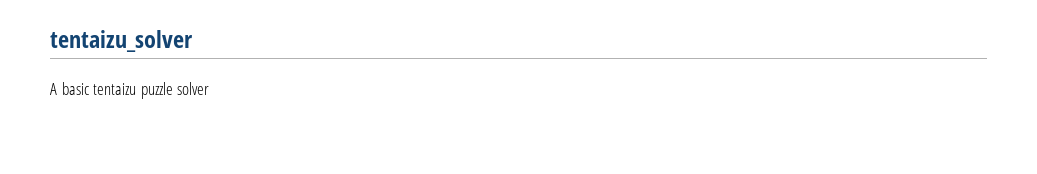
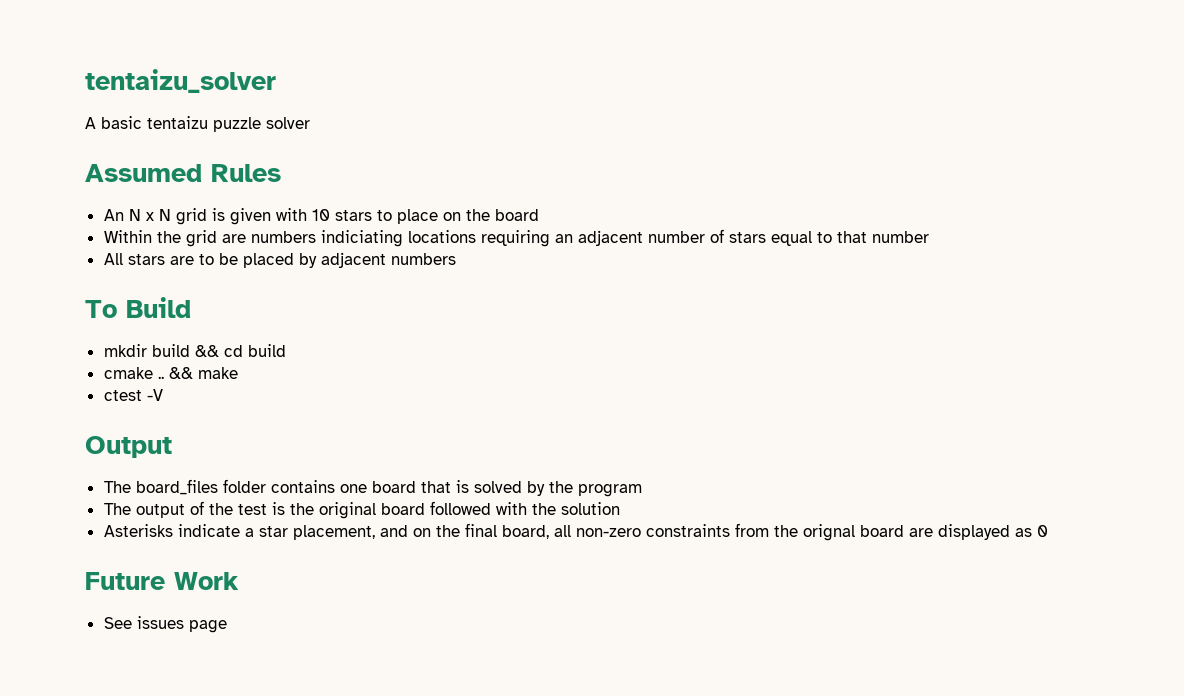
+ Assumed Rules
+ An N x N grid is given with 10 stars to place on the board
+ Within the grid are numbers indiciating locations requiring an adjacent number of stars equal to that number
+ All stars are to be placed by adjacent numbers
+ To Build
+ mkdir build && cd build
+ cmake .. && make
+ ctest -V
+ Output
+ The board_files folder contains one board that is solved by the program
+ The output of the test is the original board followed with the solution
+ Asterisks indicate a star placement, and on the final board, all non-zero constraints from the orignal board are displayed as 0
+ Future Work
+ See issues page

